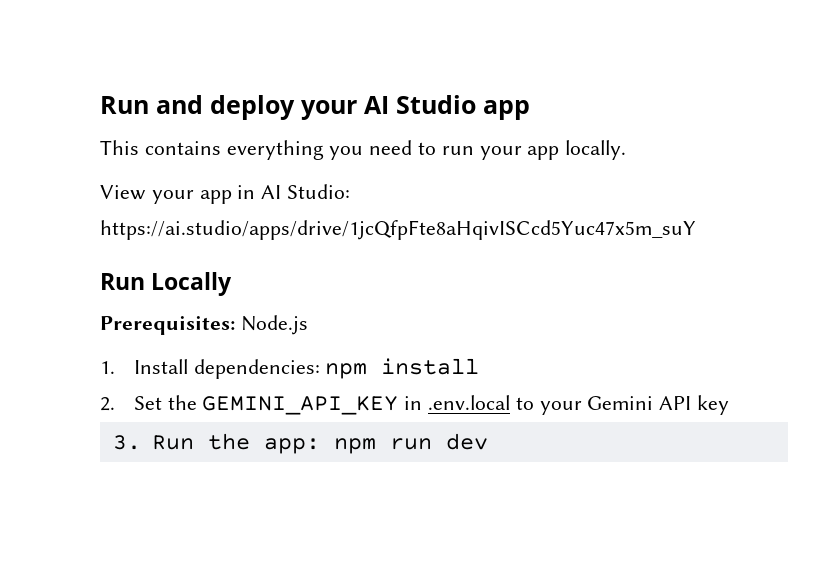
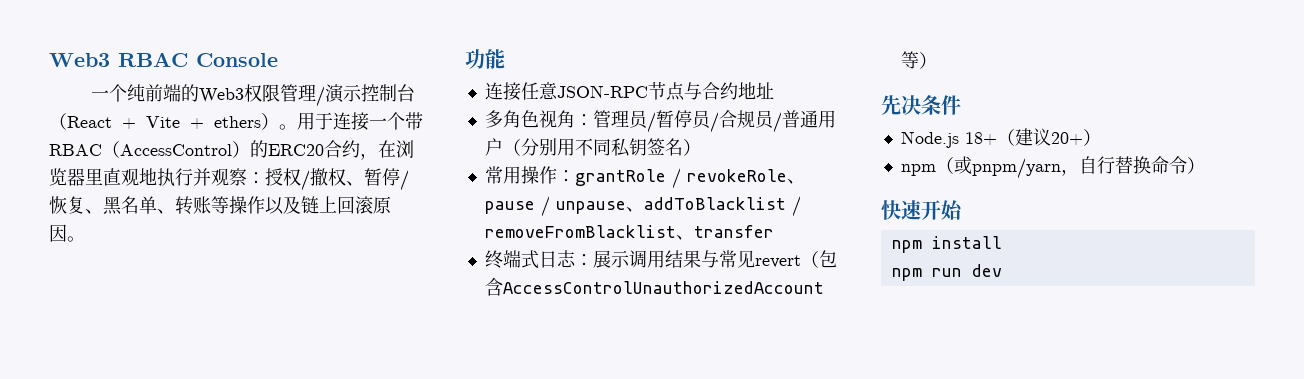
- Run and deploy your AI Studio app
- This contains everything you need to run your app locally.
- View your app in AI Studio: https://ai.studio/apps/drive/1jcQfpFte8aHqivISCcd5Yuc47x5m_suY
- Run Locally
- Prerequisites: Node.js
- 1. Install dependencies: npm install
- 2. Set the GEMINI_API_KEY in .env.local to your Gemini API key
- 3. Run the app: npm run dev
+ Web3 RBAC Console
+ 一个纯前端的Web3权限管理/演示控制台（React + Vite + ethers）。用于连接一个带RBAC（AccessControl）的ERC20合约，在浏览器里直观地执行并观察：授权/撤权、暂停/恢复、黑名单、转账等操作以及链上回滚原因。
+ 功能
+ 连接任意JSON-RPC节点与合约地址
+ 多角色视角：管理员/暂停员/合规员/普通用户（分别用不同私钥签名）
+ 常用操作：grantRole / revokeRole、pause / unpause、addToBlacklist / removeFromBlacklist、transfer
+ 终端式日志：展示调用结果与常见revert（包含AccessControlUnauthorizedAccount等）
+ 先决条件
+ Node.js 18+（建议20+）
+ npm（或pnpm/yarn，自行替换命令）
+ 快速开始
+ npm install
+ npm run dev

